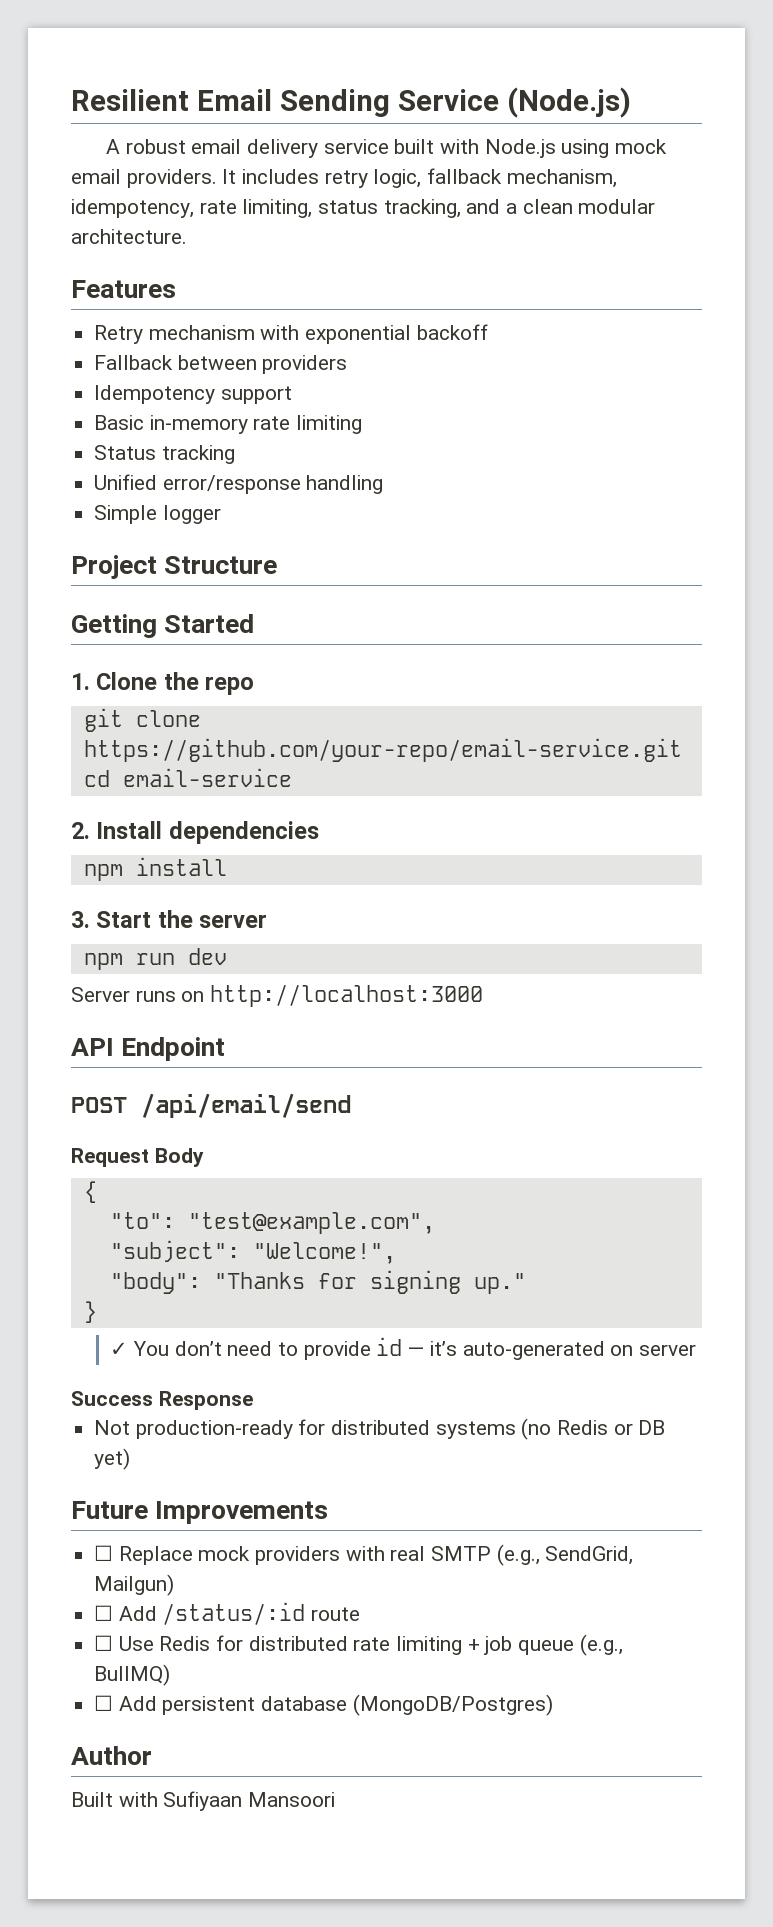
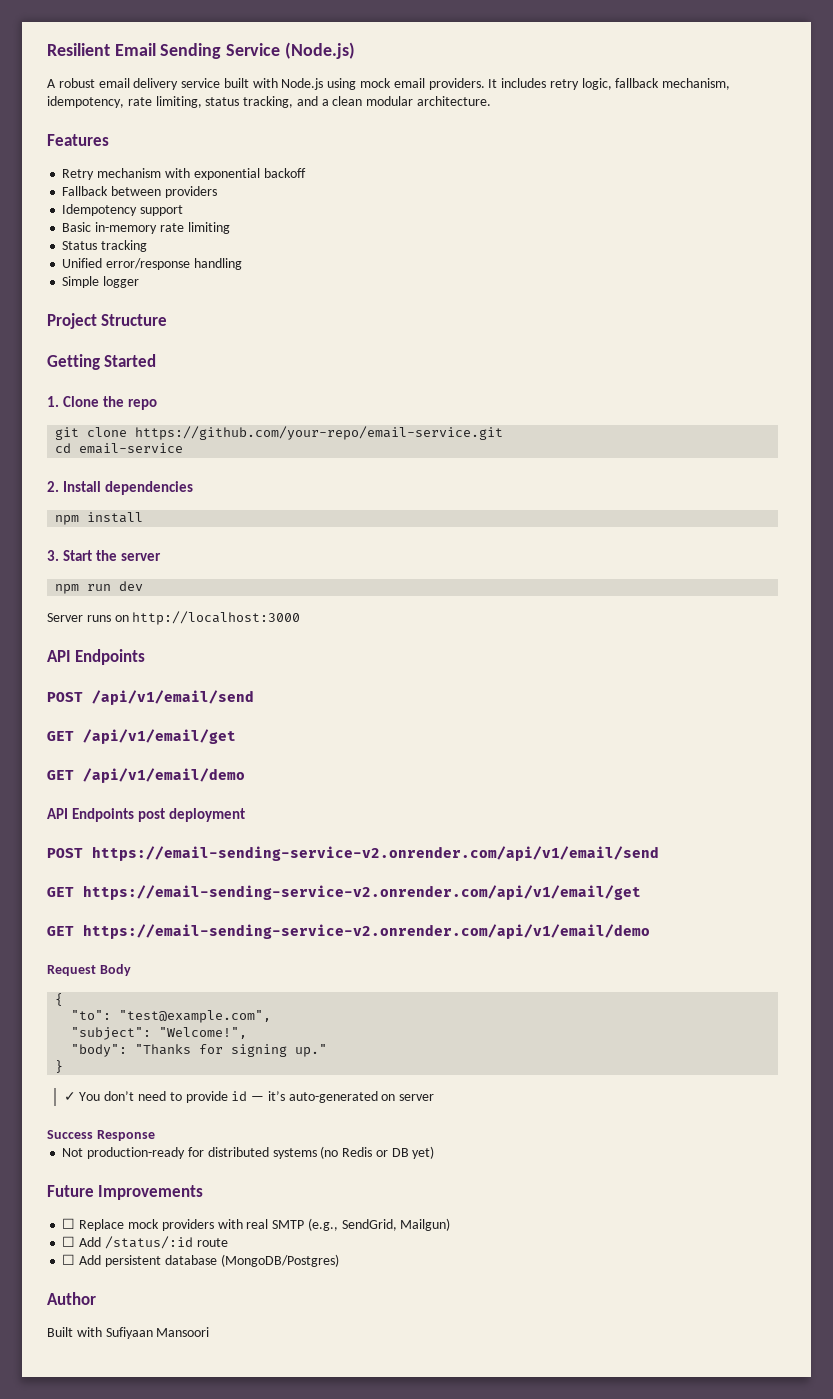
  Server runs on http://localhost:3000
- API Endpoint
- POST /api/email/send
+ API Endpoints
+ POST /api/v1/email/send
+ GET /api/v1/email/get
+ GET /api/v1/email/demo
+ API Endpoints post deployment
+ POST https://email-sending-service-v2.onrender.com/api/v1/email/send
+ GET https://email-sending-service-v2.onrender.com/api/v1/email/get
+ GET https://email-sending-service-v2.onrender.com/api/v1/email/demo
- ☐ Use Redis for distributed rate limiting + job queue (e.g., BullMQ)

